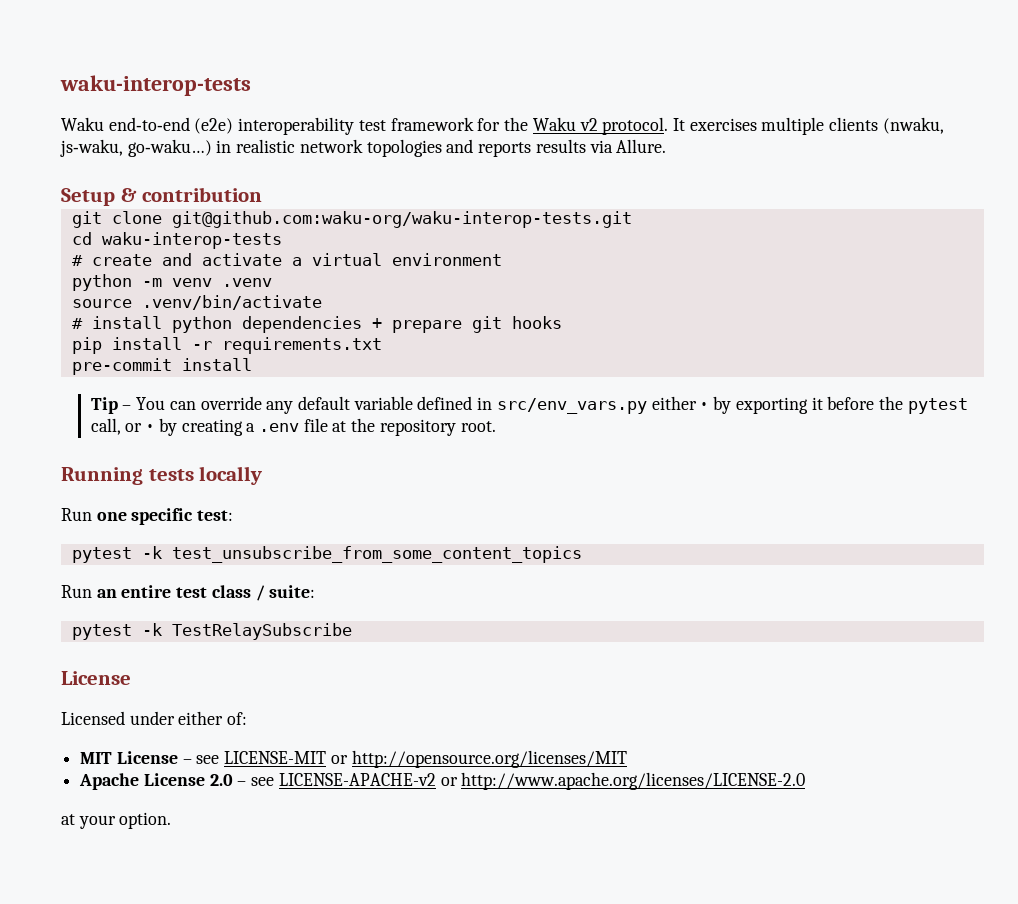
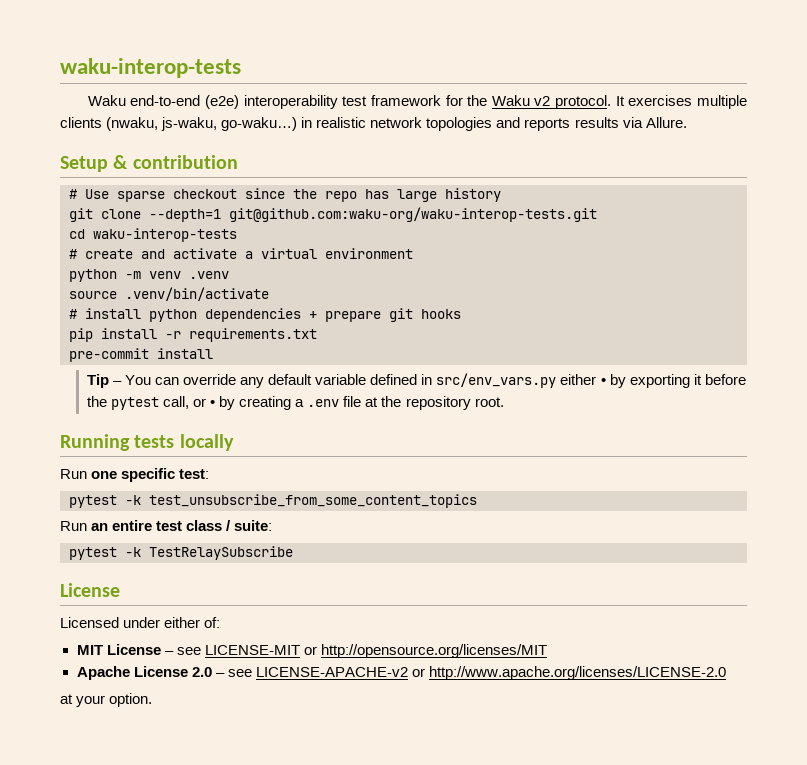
+ # Use sparse checkout since the repo has large history
- git clone git@github.com:waku-org/waku-interop-tests.git
+ git clone --depth=1 git@github.com:waku-org/waku-interop-tests.git

